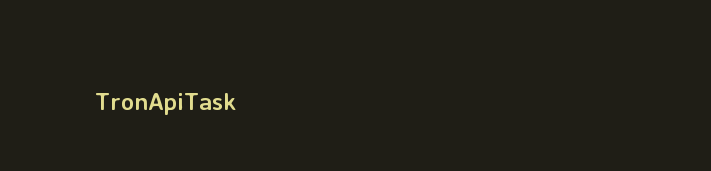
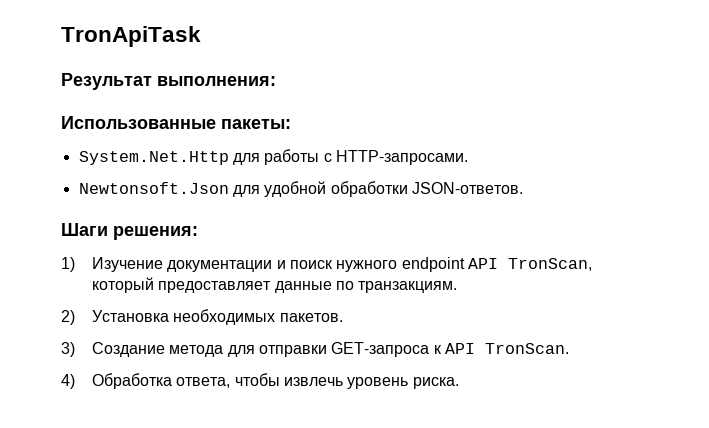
+ Результат выполнения:
+ Использованные пакеты:
+ System.Net.Http для работы с HTTP-запросами.
+ Newtonsoft.Json для удобной обработки JSON-ответов.
+ Шаги решения:
+ 1) Изучение документации и поиск нужного endpoint API TronScan, который предоставляет данные по транзакциям.
+ 2) Установка необходимых пакетов.
+ 3) Создание метода для отправки GET-запроса к API TronScan.
+ 4) Обработка ответа, чтобы извлечь уровень риска.

